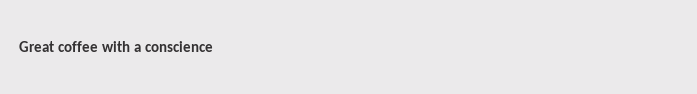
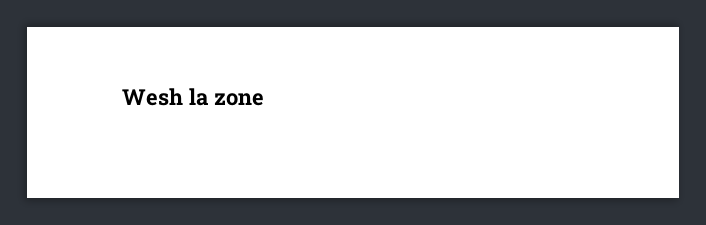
- Great coffee with a conscience
+ Wesh la zone

